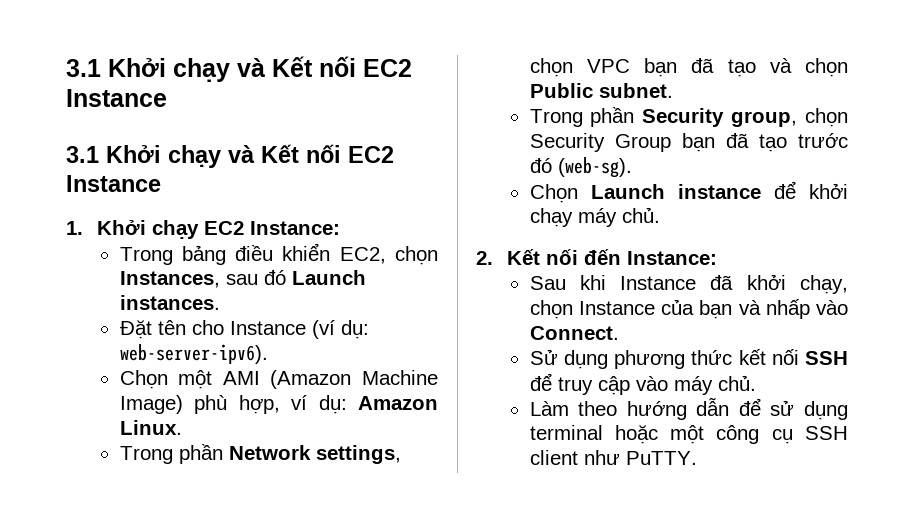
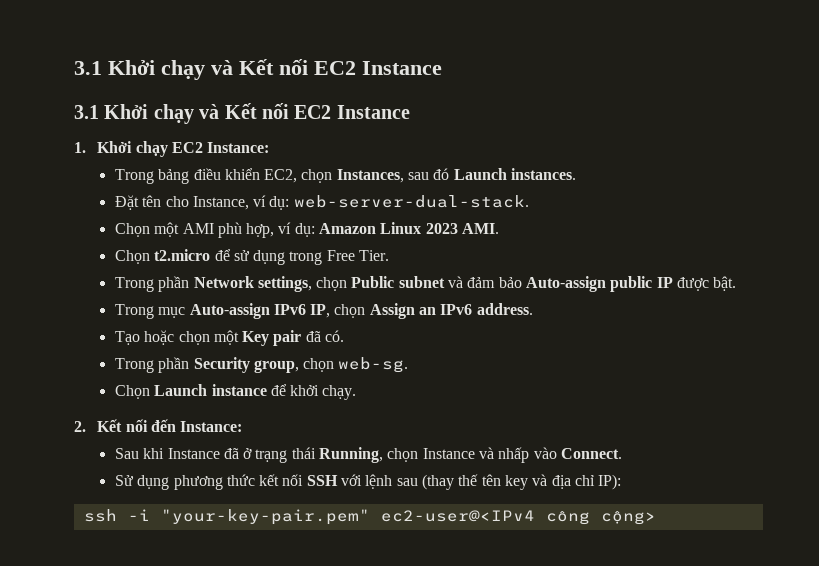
- Đặt tên cho Instance (ví dụ: web-server-ipv6).
+ Đặt tên cho Instance, ví dụ: web-server-dual-stack.
- Chọn một AMI (Amazon Machine Image) phù hợp, ví dụ: Amazon Linux.
+ Chọn một AMI phù hợp, ví dụ: Amazon Linux 2023 AMI.
+ Chọn t2.micro để sử dụng trong Free Tier.
- Trong phần Network settings, chọn VPC bạn đã tạo và chọn Public subnet.
+ Trong phần Network settings, chọn Public subnet và đảm bảo Auto-assign public IP được bật.
+ Trong mục Auto-assign IPv6 IP, chọn Assign an IPv6 address.
+ Tạo hoặc chọn một Key pair đã có.
- Trong phần Security group, chọn Security Group bạn đã tạo trước đó (web-sg).
+ Trong phần Security group, chọn web-sg.
- Chọn Launch instance để khởi chạy máy chủ.
+ Chọn Launch instance để khởi chạy.
- Sau khi Instance đã khởi chạy, chọn Instance của bạn và nhấp vào Connect.
+ Sau khi Instance đã ở trạng thái Running, chọn Instance và nhấp vào Connect.
- Sử dụng phương thức kết nối SSH để truy cập vào máy chủ.
- Làm theo hướng dẫn để sử dụng terminal hoặc một công cụ SSH client như PuTTY.
+ Sử dụng phương thức kết nối SSH với lệnh sau (thay thế tên key và địa chỉ IP):
+ ssh -i "your-key-pair.pem" ec2-user@<IPv4 công cộng>

